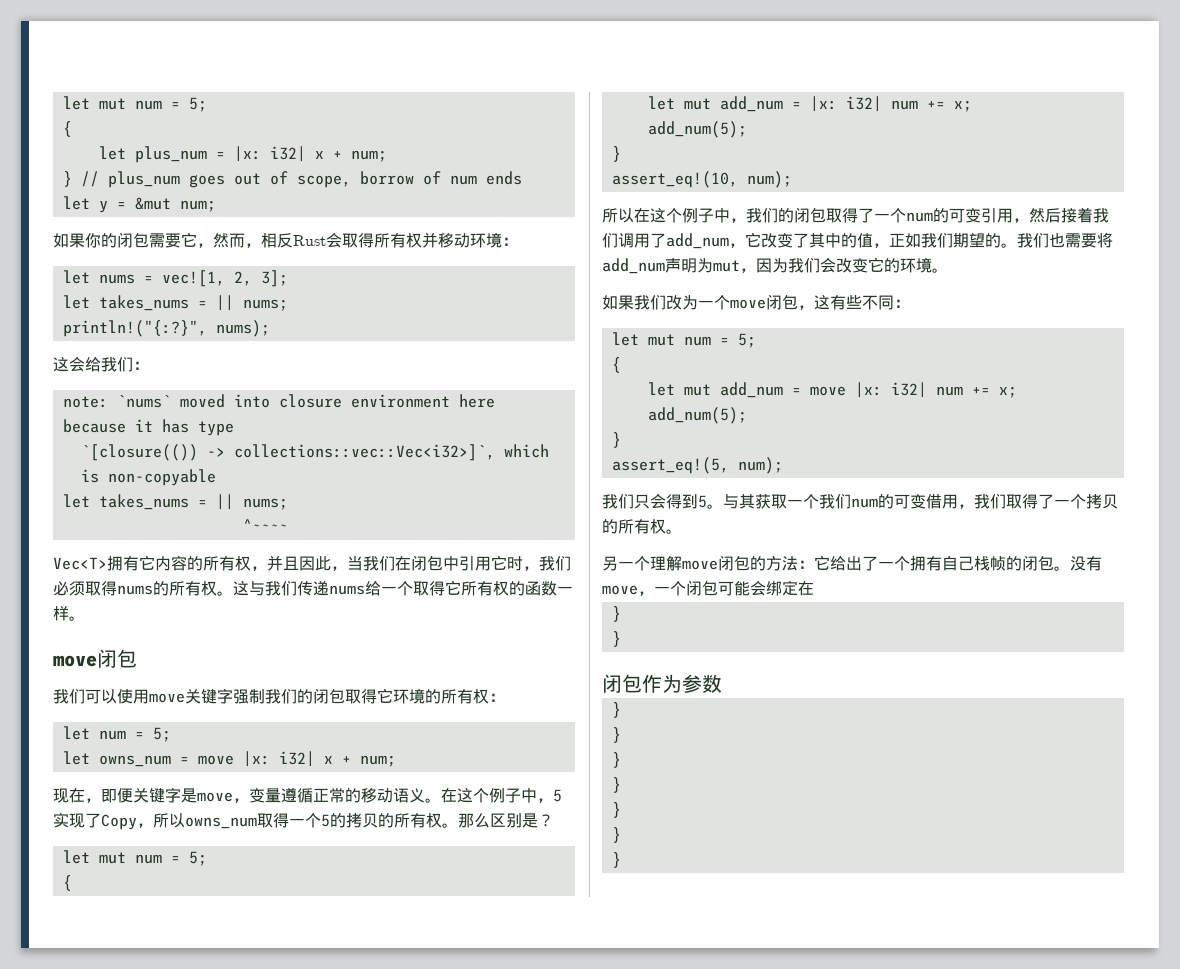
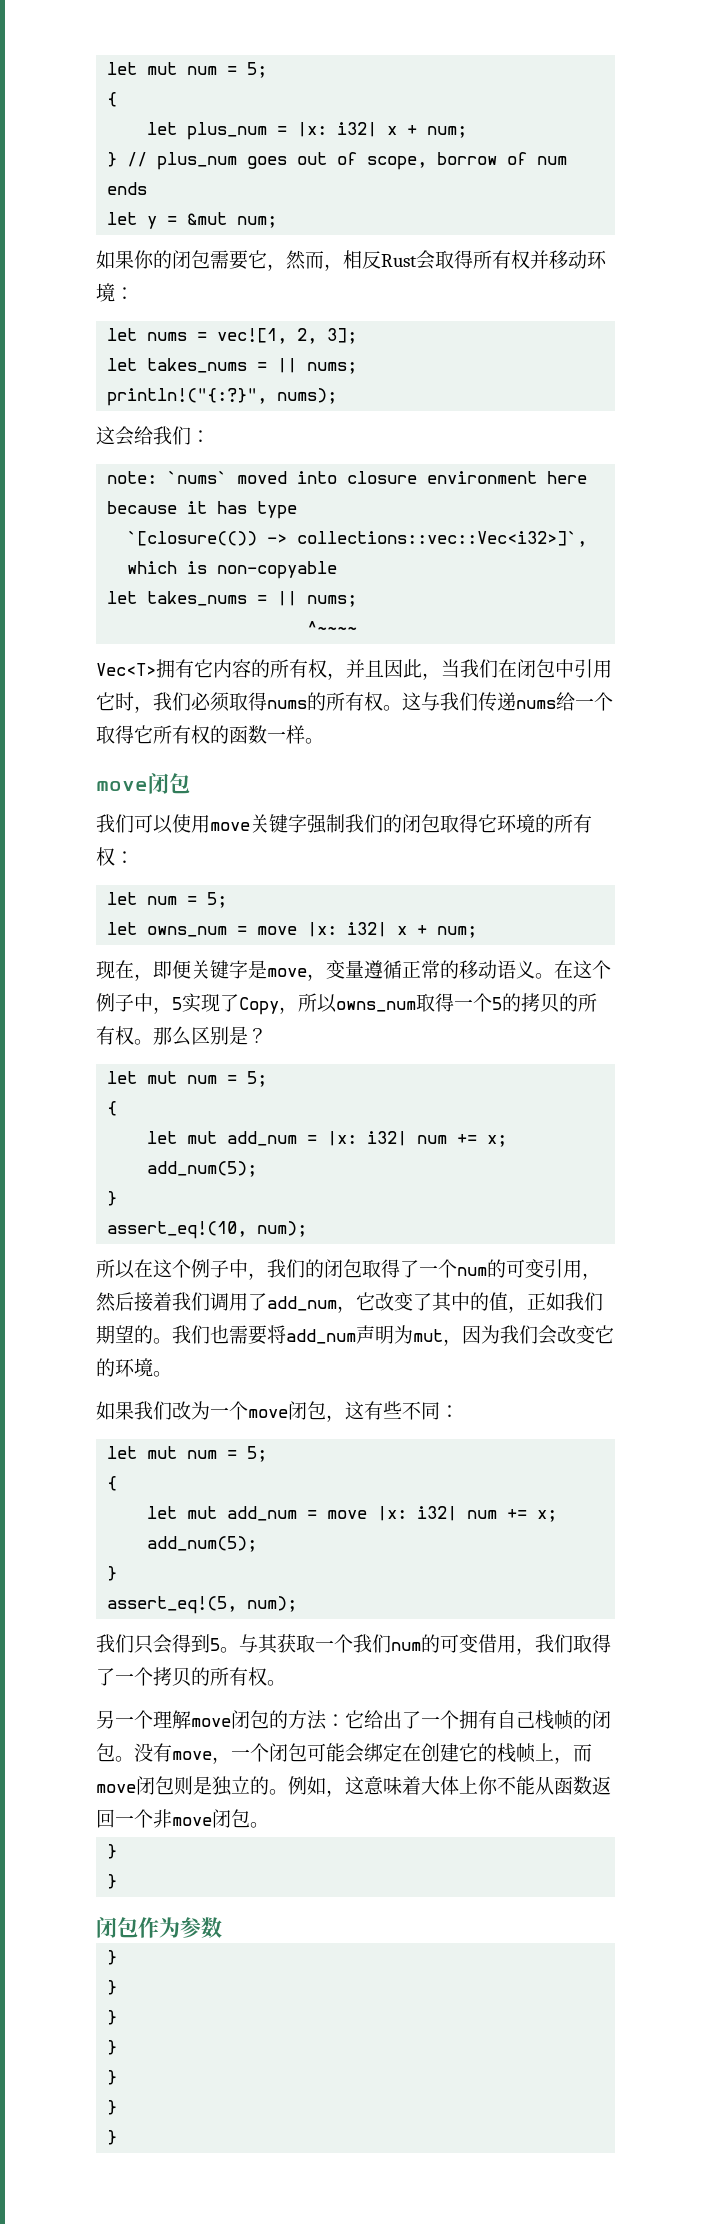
- 没有move，一个闭包可能会绑定在
+ 没有move，一个闭包可能会绑定在创建它的栈帧上，而move闭包则是独立的。例如，这意味着大体上你不能从函数返回一个非move闭包。

